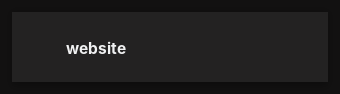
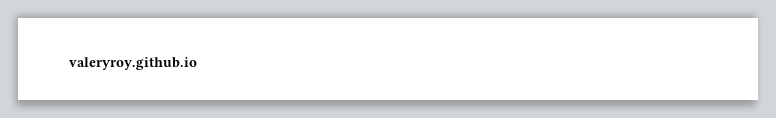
- website
+ valeryroy.github.io

